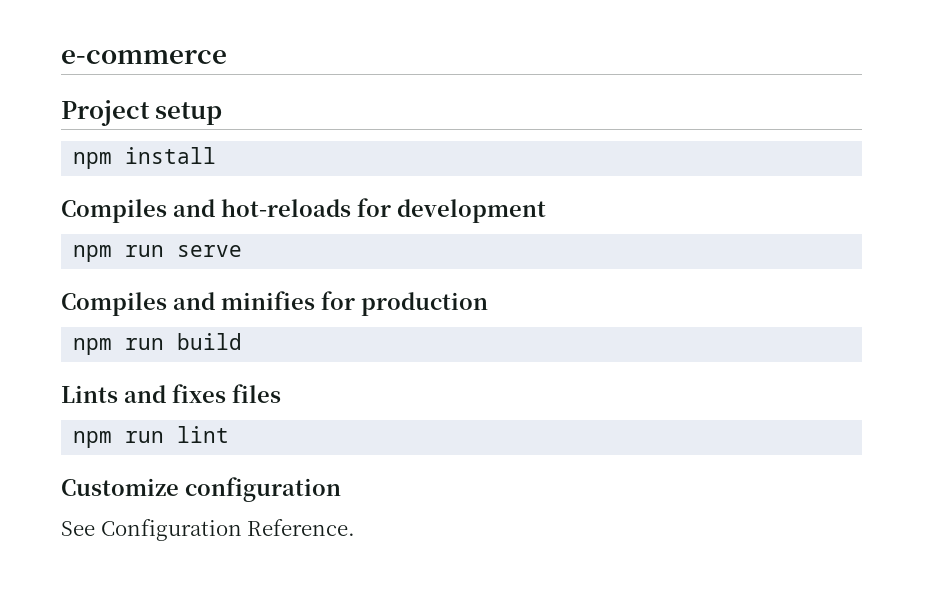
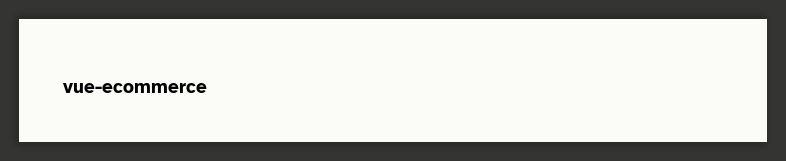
- e-commerce
- Project setup
- npm install
- Compiles and hot-reloads for development
- npm run serve
- Compiles and minifies for production
- npm run build
- Lints and fixes files
- npm run lint
- Customize configuration
- See Configuration Reference.
+ vue-ecommerce

